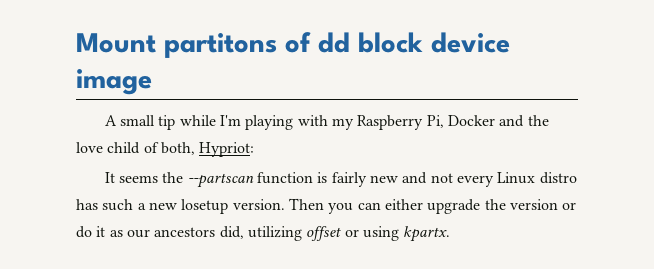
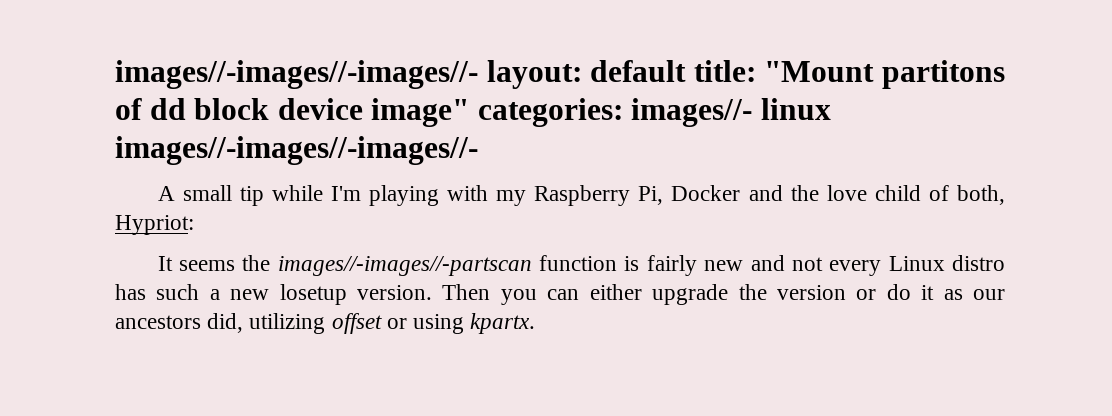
- Mount partitons of dd block device image
+ images//-images//-images//- layout: default title: "Mount partitons of dd block device image" categories: images//- linux images//-images//-images//-
- It seems the --partscan function is fairly new and not every Linux distro has such a new losetup version.
+ It seems the images//-images//-partscan function is fairly new and not every Linux distro has such a new losetup version.

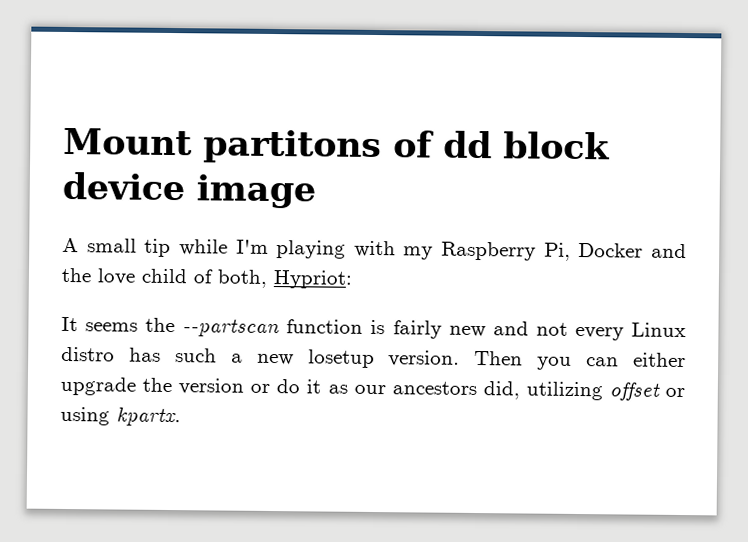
- images//-images//-images//- layout: default title: "Mount partitons of dd block device image" categories: images//- linux images//-images//-images//-
+ Mount partitons of dd block device image
- It seems the images//-images//-partscan function is fairly new and not every Linux distro has such a new losetup version.
+ It seems the --partscan function is fairly new and not every Linux distro has such a new losetup version.

